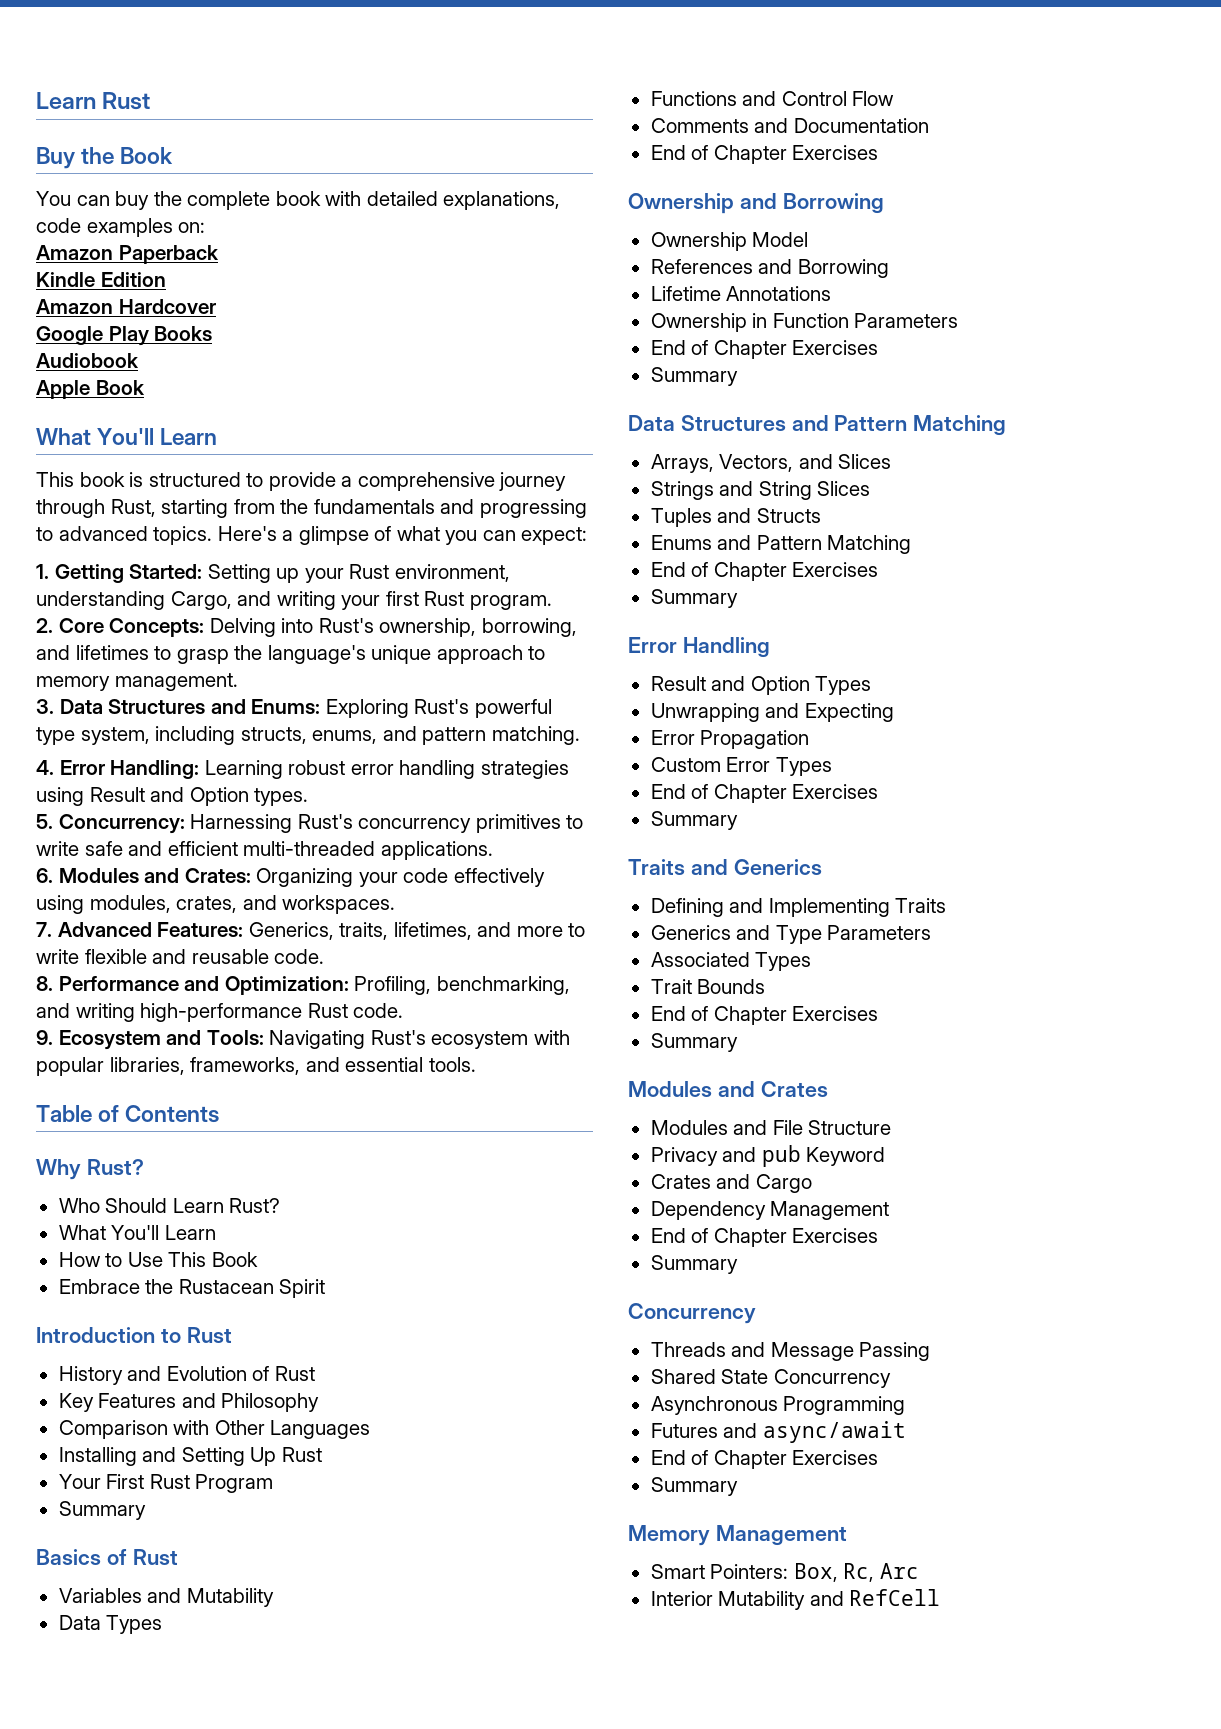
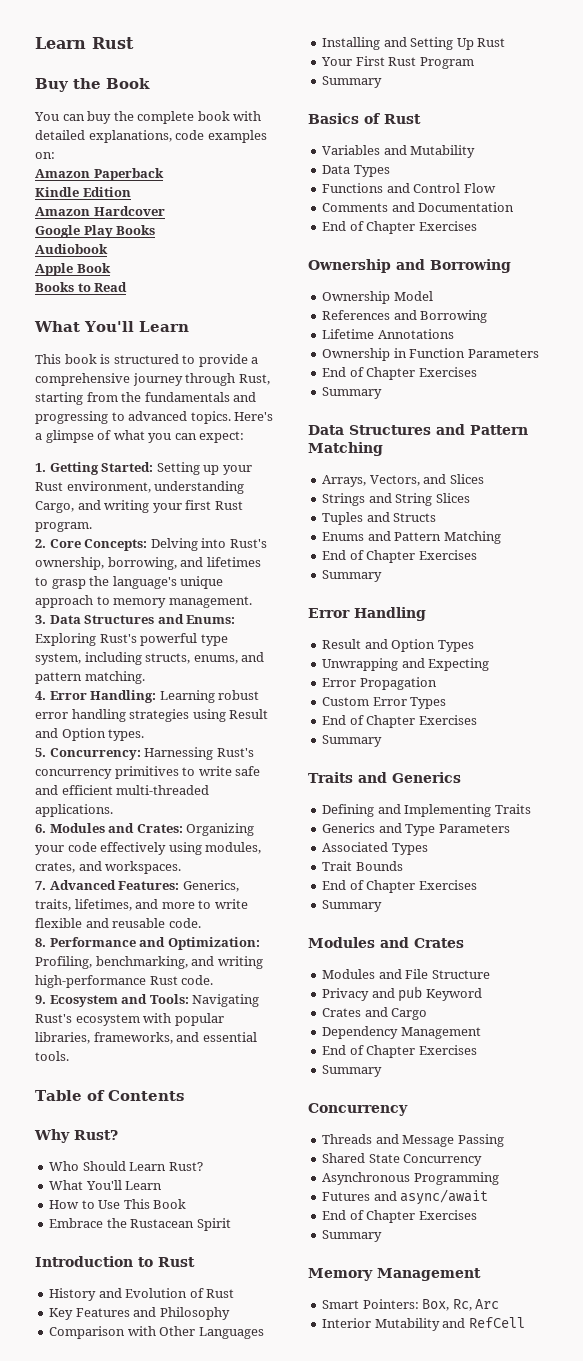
+ Books to Read

